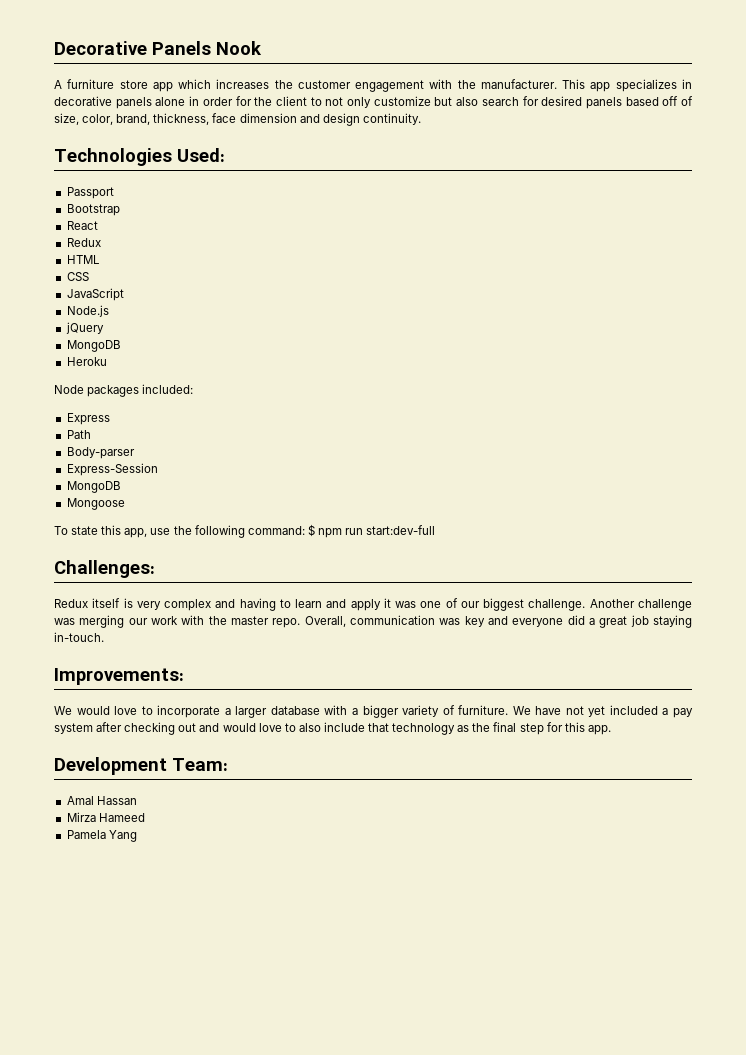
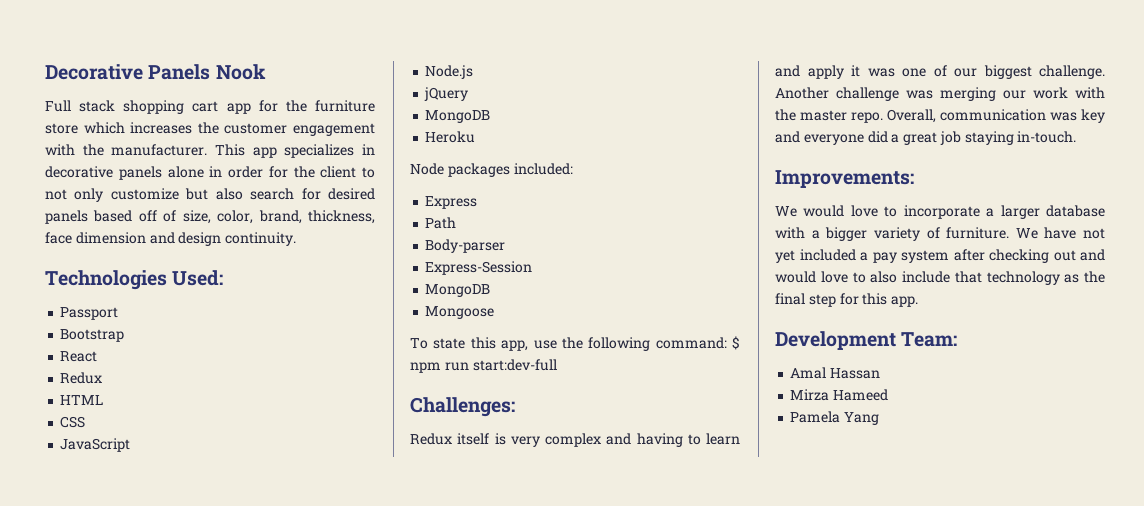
- A furniture store app which increases the customer engagement with the manufacturer.
+ Full stack shopping cart app for the furniture store which increases the customer engagement with the manufacturer.

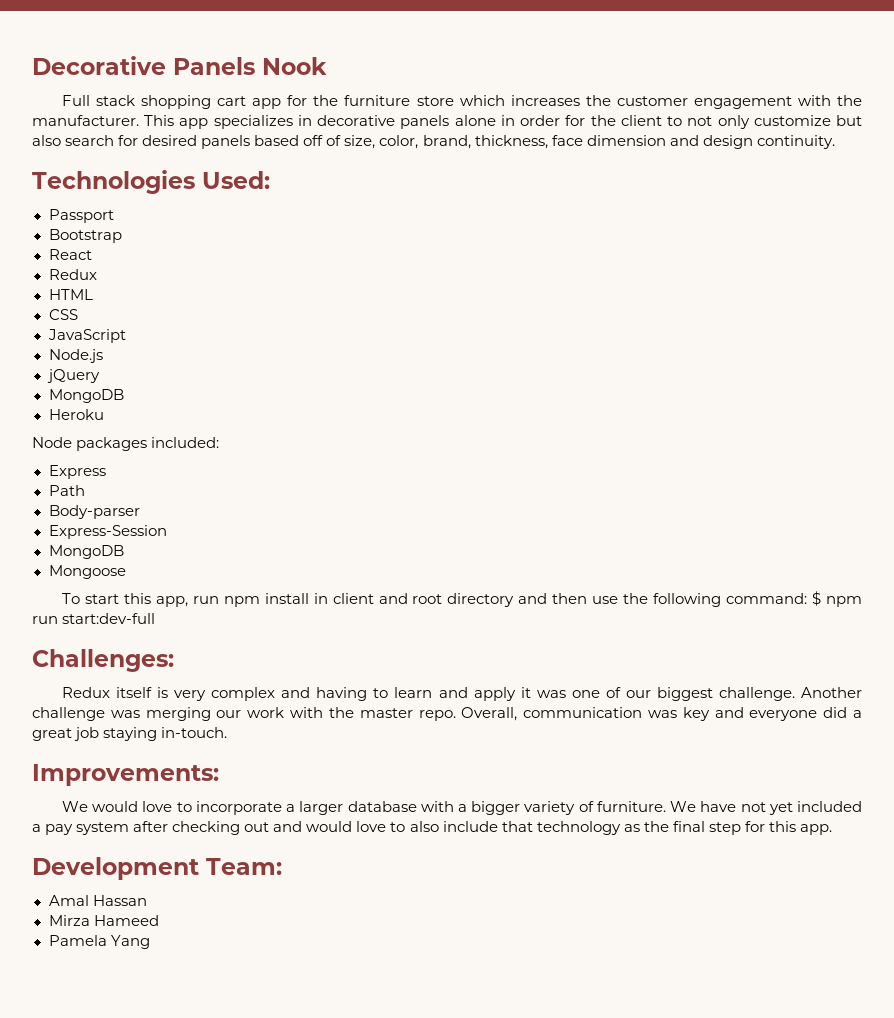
- To state this app, use the following command: $ npm run start:dev-full
+ To start this app, run npm install in client and root directory and then use the following command: $ npm run start:dev-full

